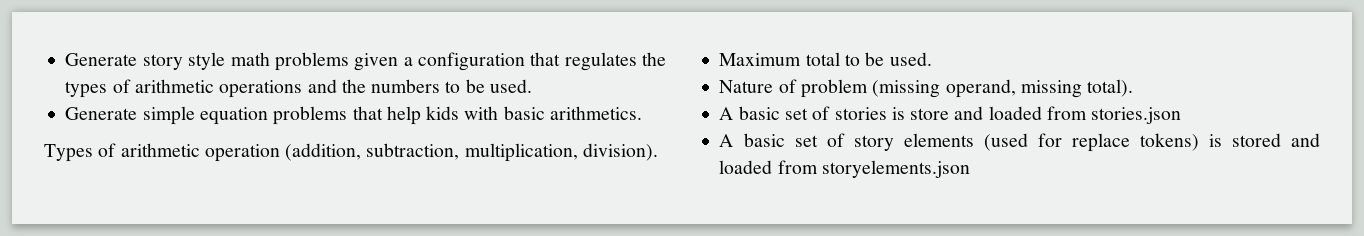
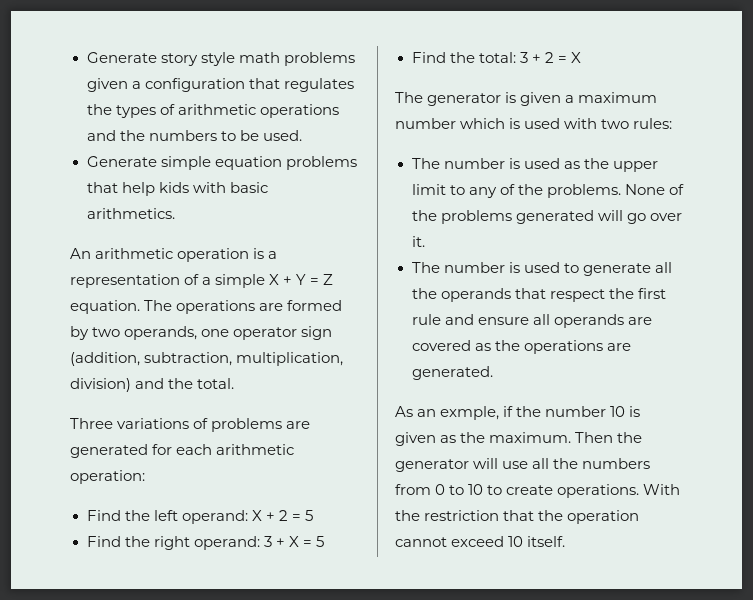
- Types of arithmetic operation (addition, subtraction, multiplication, division).
- Maximum total to be used.
- Nature of problem (missing operand, missing total).
- A basic set of stories is store and loaded from stories.json
- A basic set of story elements (used for replace tokens) is stored and loaded from storyelements.json
+ An arithmetic operation is a representation of a simple X + Y = Z equation. The operations are formed by two operands, one operator sign (addition, subtraction, multiplication, division) and the total.
+ Three variations of problems are generated for each arithmetic operation:
+ Find the left operand: X + 2 = 5
+ Find the right operand: 3 + X = 5
+ Find the total: 3 + 2 = X
+ The generator is given a maximum number which is used with two rules:
+ The number is used as the upper limit to any of the problems. None of the problems generated will go over it.
+ The number is used to generate all the operands that respect the first rule and ensure all operands are covered as the operations are generated.
+ As an exmple, if the number 10 is given as the maximum. Then the generator will use all the numbers from 0 to 10 to create operations. With the restriction that the operation cannot exceed 10 itself.

